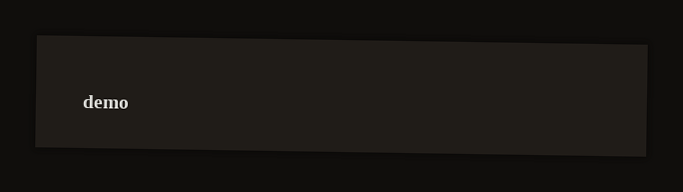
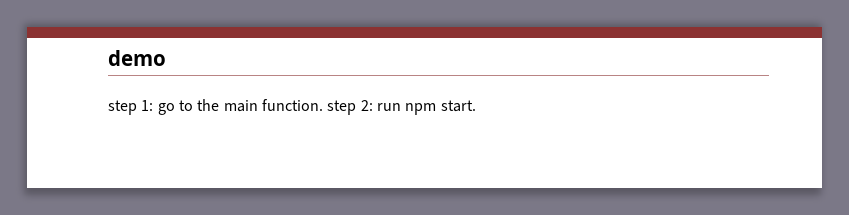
+ step 1: go to the main function. step 2: run npm start.

